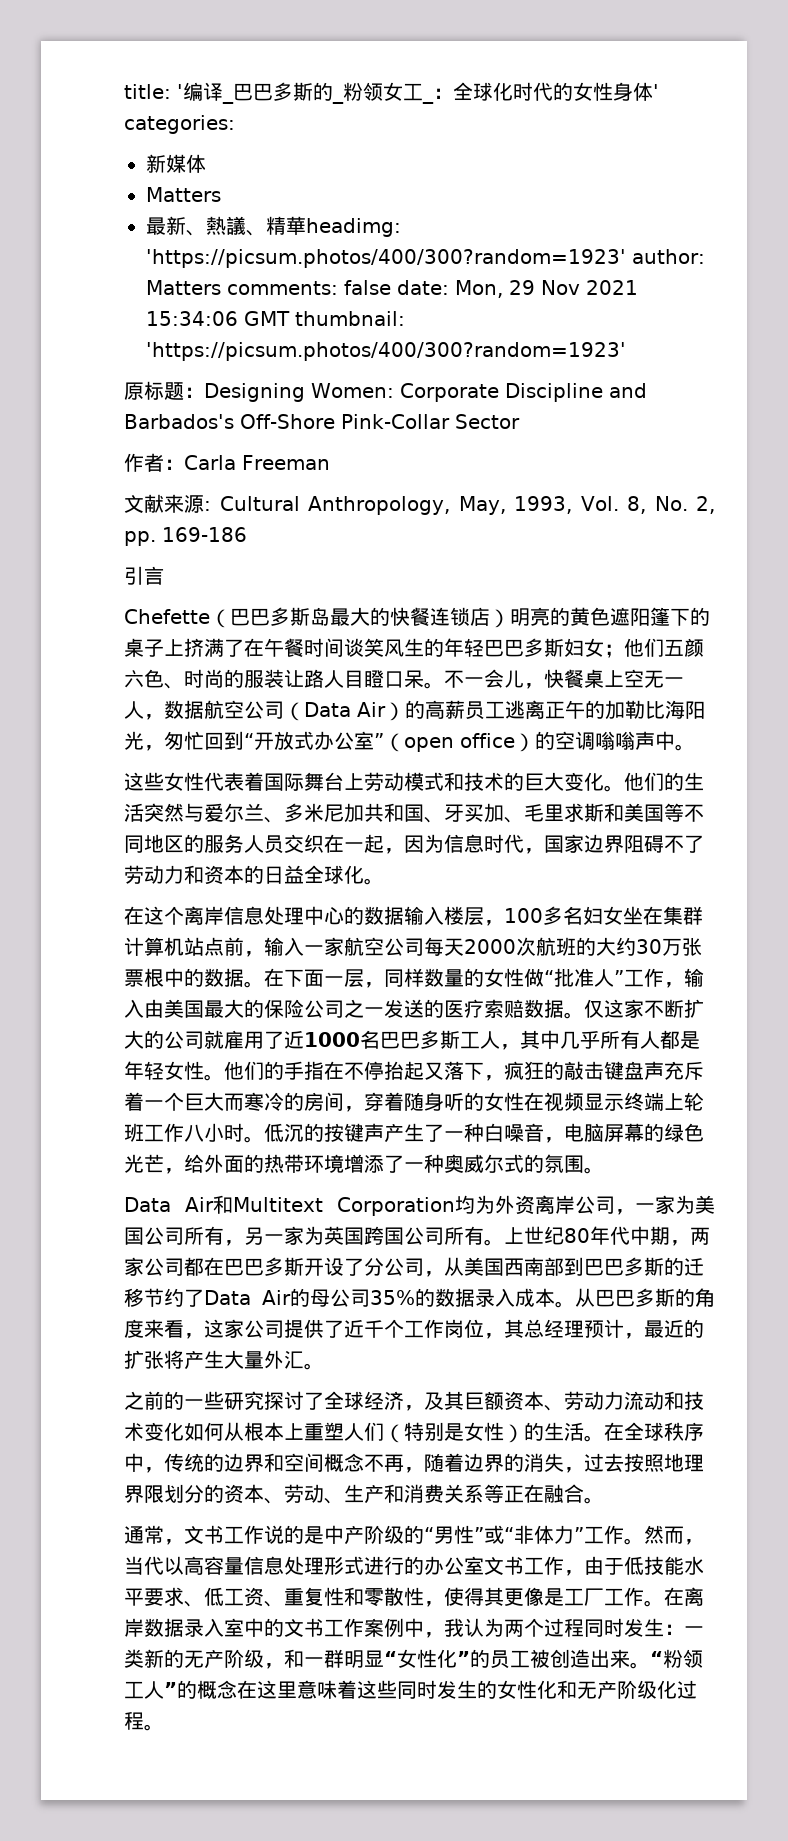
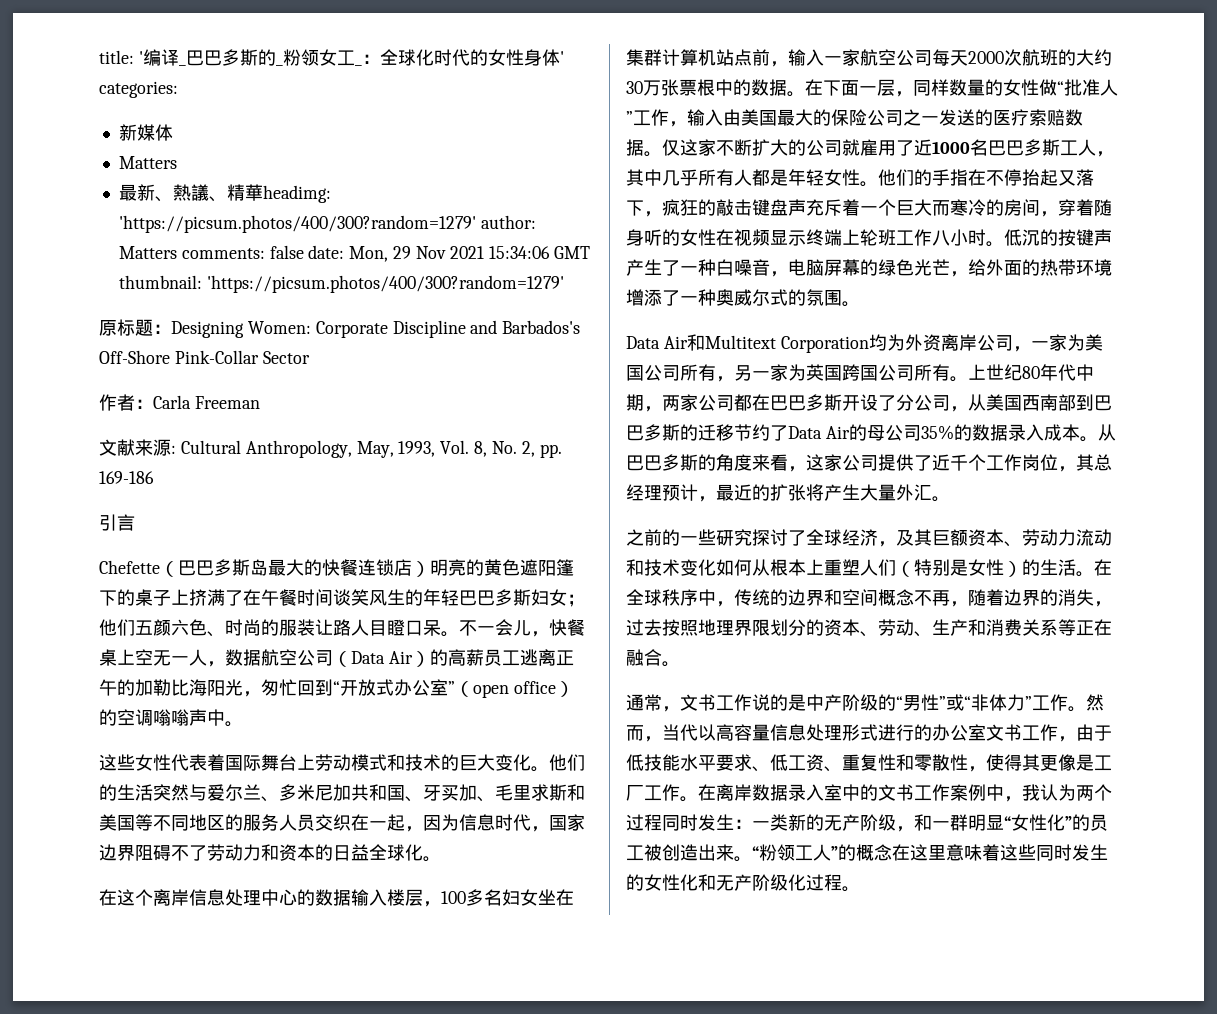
- 最新、熱議、精華headimg: 'https://picsum.photos/400/300?random=1923' author: Matters comments: false date: Mon, 29 Nov 2021 15:34:06 GMT thumbnail: 'https://picsum.photos/400/300?random=1923'
+ 最新、熱議、精華headimg: 'https://picsum.photos/400/300?random=1279' author: Matters comments: false date: Mon, 29 Nov 2021 15:34:06 GMT thumbnail: 'https://picsum.photos/400/300?random=1279'

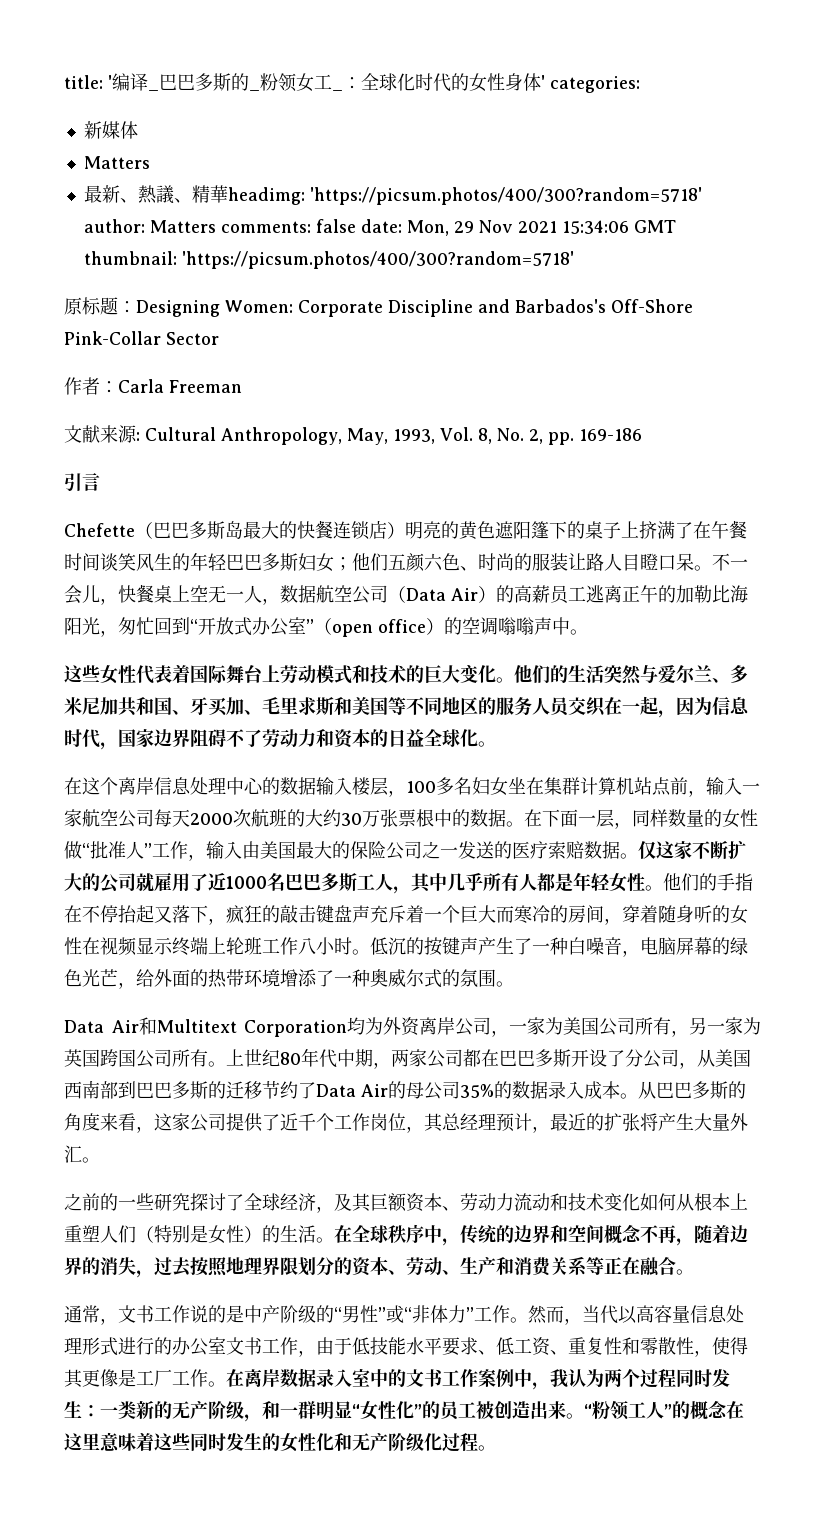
- 最新、熱議、精華headimg: 'https://picsum.photos/400/300?random=1279' author: Matters comments: false date: Mon, 29 Nov 2021 15:34:06 GMT thumbnail: 'https://picsum.photos/400/300?random=1279'
+ 最新、熱議、精華headimg: 'https://picsum.photos/400/300?random=5718' author: Matters comments: false date: Mon, 29 Nov 2021 15:34:06 GMT thumbnail: 'https://picsum.photos/400/300?random=5718'

